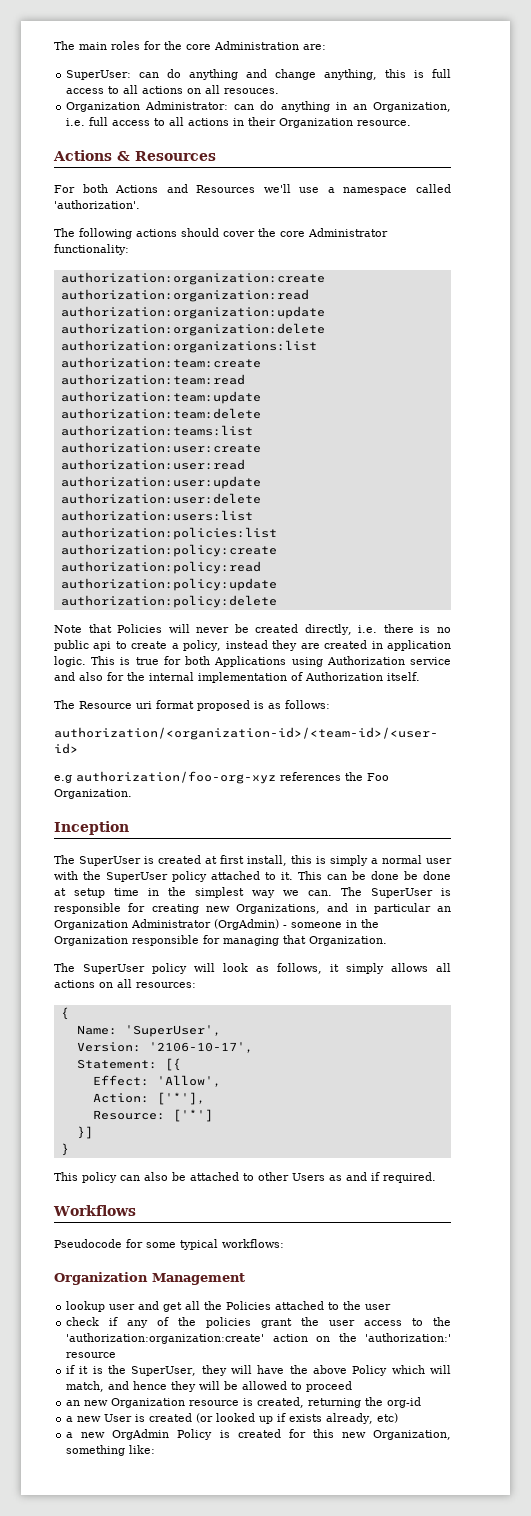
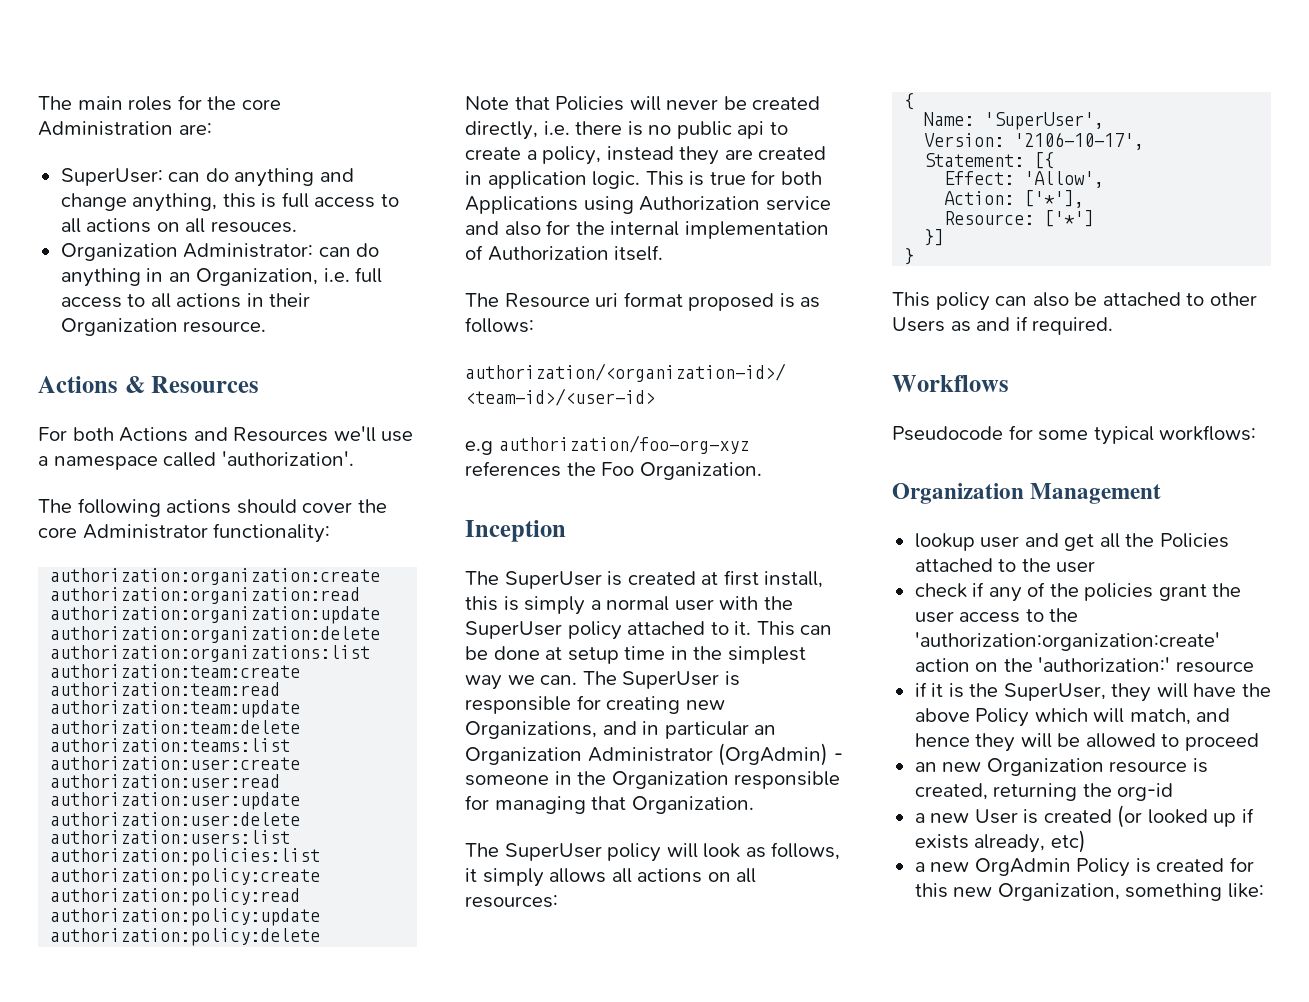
- This can be done be done at setup time in the simplest way we can.
+ This can be done at setup time in the simplest way we can.

